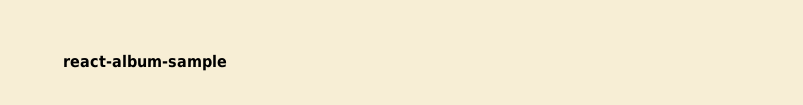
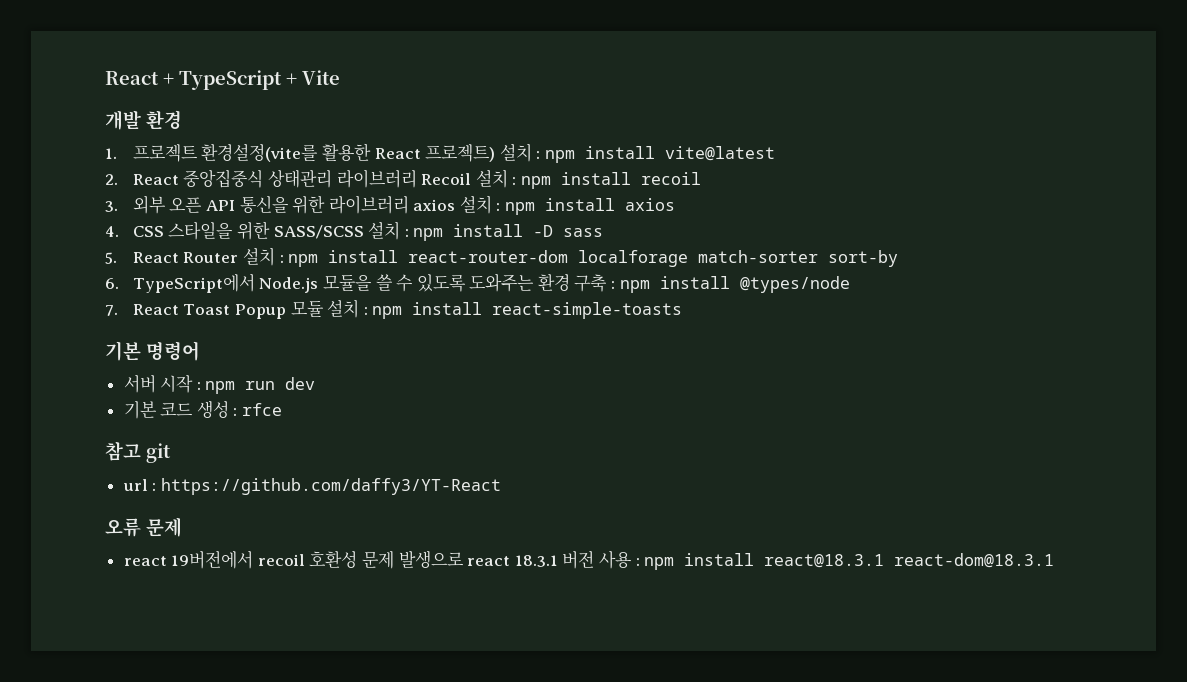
- react-album-sample
+ React + TypeScript + Vite
+ 개발 환경
+ 1. 프로젝트 환경설정(vite를 활용한 React 프로젝트) 설치 : npm install vite@latest
+ 2. React 중앙집중식 상태관리 라이브러리 Recoil 설치 : npm install recoil
+ 3. 외부 오픈 API 통신을 위한 라이브러리 axios 설치 : npm install axios
+ 4. CSS 스타일을 위한 SASS/SCSS 설치 : npm install -D sass
+ 5. React Router 설치 : npm install react-router-dom localforage match-sorter sort-by
+ 6. TypeScript에서 Node.js 모듈을 쓸 수 있도록 도와주는 환경 구축 : npm install @types/node
+ 7. React Toast Popup 모듈 설치 : npm install react-simple-toasts
+ 기본 명령어
+ 서버 시작 : npm run dev
+ 기본 코드 생성 : rfce
+ 참고 git
+ url : https://github.com/daffy3/YT-React
+ 오류 문제
+ react 19버전에서 recoil 호환성 문제 발생으로 react 18.3.1 버전 사용 : npm install react@18.3.1 react-dom@18.3.1

